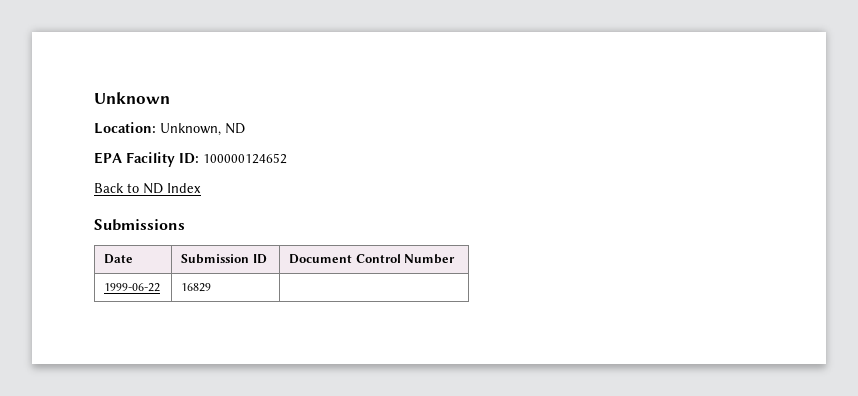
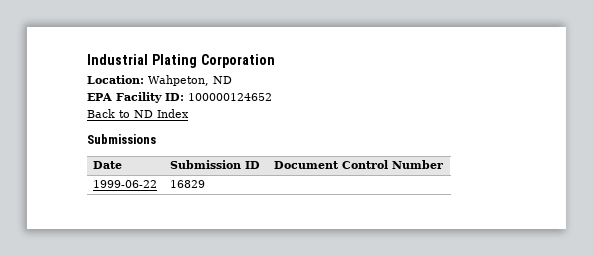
- Unknown
+ Industrial Plating Corporation
- Location: Unknown, ND
+ Location: Wahpeton, ND

